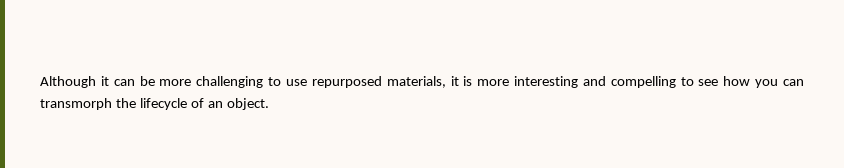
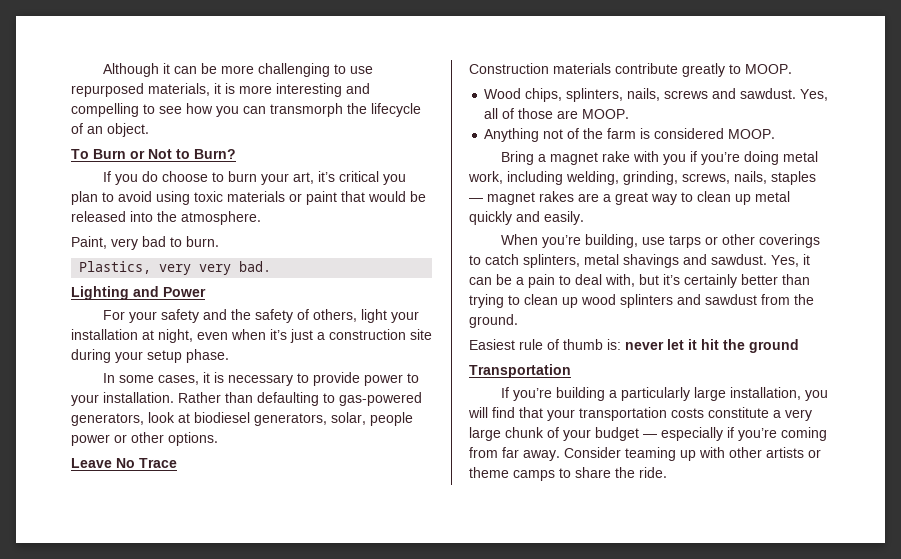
+ To Burn or Not to Burn?
+ If you do choose to burn your art, it’s critical you plan to avoid using toxic materials or paint that would be released into the atmosphere.
+ Paint, very bad to burn.
+ Plastics, very very bad.
+ Lighting and Power
+ For your safety and the safety of others, light your installation at night, even when it’s just a construction site during your setup phase.
+ In some cases, it is necessary to provide power to your installation. Rather than defaulting to gas-powered generators, look at biodiesel generators, solar, people power or other options.
+ Leave No Trace
+ Construction materials contribute greatly to MOOP.
+ Wood chips, splinters, nails, screws and sawdust. Yes, all of those are MOOP.
+ Anything not of the farm is considered MOOP.
+ Bring a magnet rake with you if you’re doing metal work, including welding, grinding, screws, nails, staples — magnet rakes are a great way to clean up metal quickly and easily.
+ When you’re building, use tarps or other coverings to catch splinters, metal shavings and sawdust. Yes, it can be a pain to deal with, but it’s certainly better than trying to clean up wood splinters and sawdust from the ground.
+ Easiest rule of thumb is: never let it hit the ground
+ Transportation
+ If you’re building a particularly large installation, you will find that your transportation costs constitute a very large chunk of your budget — especially if you’re coming from far away. Consider teaming up with other artists or theme camps to share the ride.

